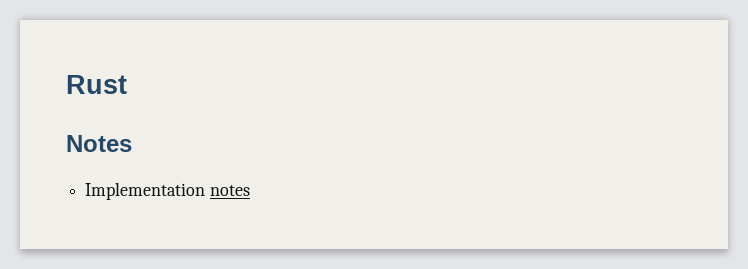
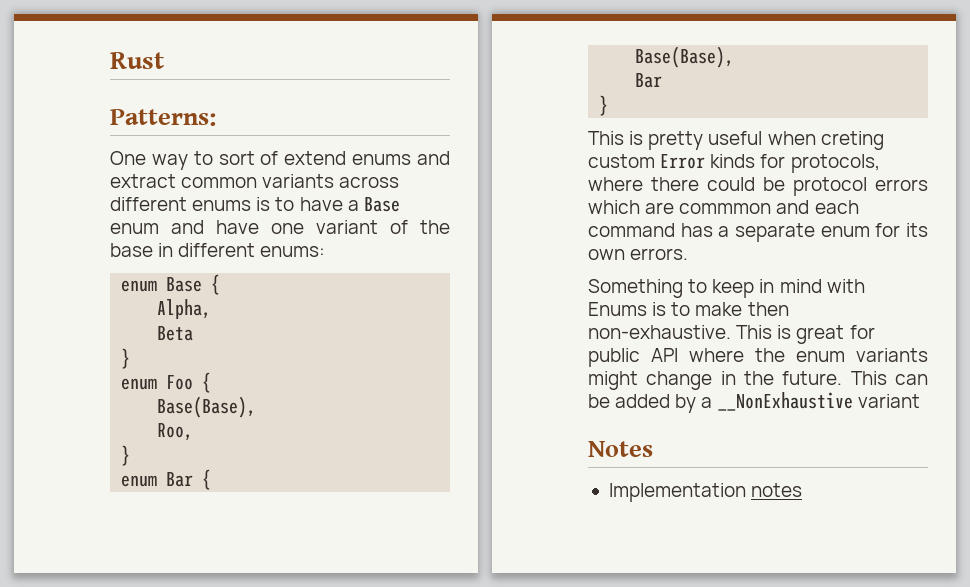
+ Patterns:
+ One way to sort of extend enums and extract common variants across different enums is to have a Base enum and have one variant of the base in different enums:
+ enum Base {
+ Alpha,
+ Beta
+ }
+ enum Foo {
+ Base(Base),
+ Roo,
+ }
+ enum Bar {
+ Base(Base),
+ Bar
+ }
+ This is pretty useful when creting custom Error kinds for protocols, where there could be protocol errors which are commmon and each command has a separate enum for its own errors.
+ Something to keep in mind with Enums is to make then non-exhaustive. This is great for public API where the enum variants might change in the future. This can be added by a __NonExhaustive variant

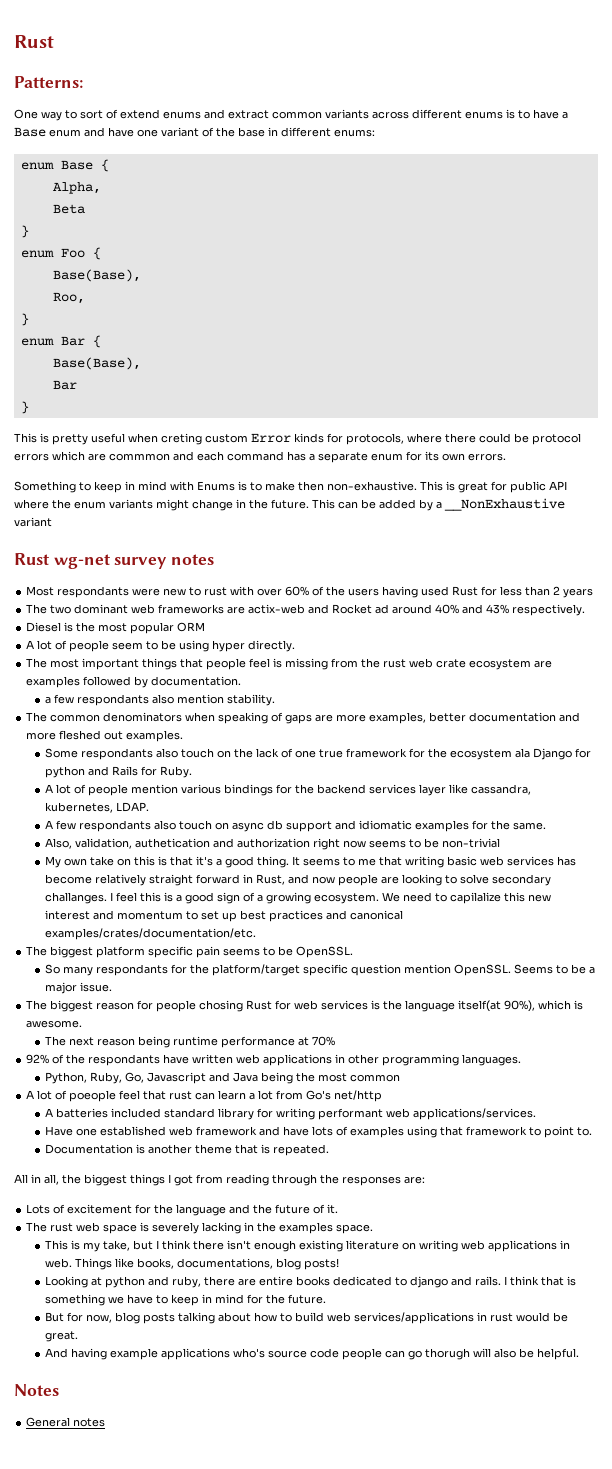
+ Rust wg-net survey notes
+ Most respondants were new to rust with over 60% of the users having used Rust for less than 2 years
+ The two dominant web frameworks are actix-web and Rocket ad around 40% and 43% respectively.
+ Diesel is the most popular ORM
+ A lot of people seem to be using hyper directly.
+ The most important things that people feel is missing from the rust web crate ecosystem are examples followed by documentation.
+ a few respondants also mention stability.
+ The common denominators when speaking of gaps are more examples, better documentation and more fleshed out examples.
+ Some respondants also touch on the lack of one true framework for the ecosystem ala Django for python and Rails for Ruby.
+ A lot of people mention various bindings for the backend services layer like cassandra, kubernetes, LDAP.
+ A few respondants also touch on async db support and idiomatic examples for the same.
+ Also, validation, authetication and authorization right now seems to be non-trivial
+ My own take on this is that it's a good thing. It seems to me that writing basic web services has become relatively straight forward in Rust, and now people are looking to solve secondary challanges. I feel this is a good sign of a growing ecosystem. We need to capilalize this new interest and momentum to set up best practices and canonical examples/crates/documentation/etc.
+ The biggest platform specific pain seems to be OpenSSL.
+ So many respondants for the platform/target specific question mention OpenSSL. Seems to be a major issue.
+ The biggest reason for people chosing Rust for web services is the language itself(at 90%), which is awesome.
+ The next reason being runtime performance at 70%
+ 92% of the respondants have written web applications in other programming languages.
+ Python, Ruby, Go, Javascript and Java being the most common
+ A lot of poeople feel that rust can learn a lot from Go's net/http
+ A batteries included standard library for writing performant web applications/services.
+ Have one established web framework and have lots of examples using that framework to point to.
+ Documentation is another theme that is repeated.
+ All in all, the biggest things I got from reading through the responses are:
+ Lots of excitement for the language and the future of it.
+ The rust web space is severely lacking in the examples space.
+ This is my take, but I think there isn't enough existing literature on writing web applications in web. Things like books, documentations, blog posts!
+ Looking at python and ruby, there are entire books dedicated to django and rails. I think that is something we have to keep in mind for the future.
+ But for now, blog posts talking about how to build web services/applications in rust would be great.
+ And having example applications who's source code people can go thorugh will also be helpful.
- Implementation notes
+ General notes

